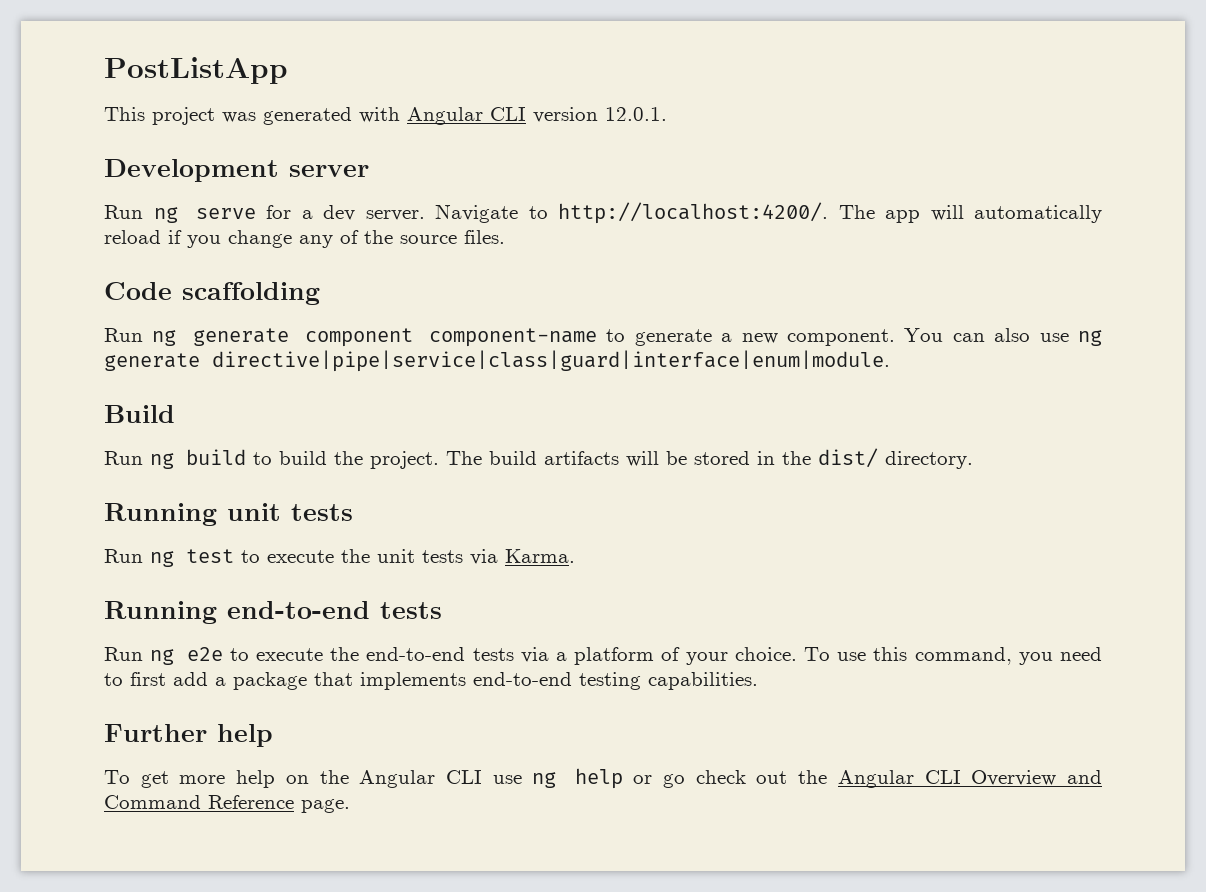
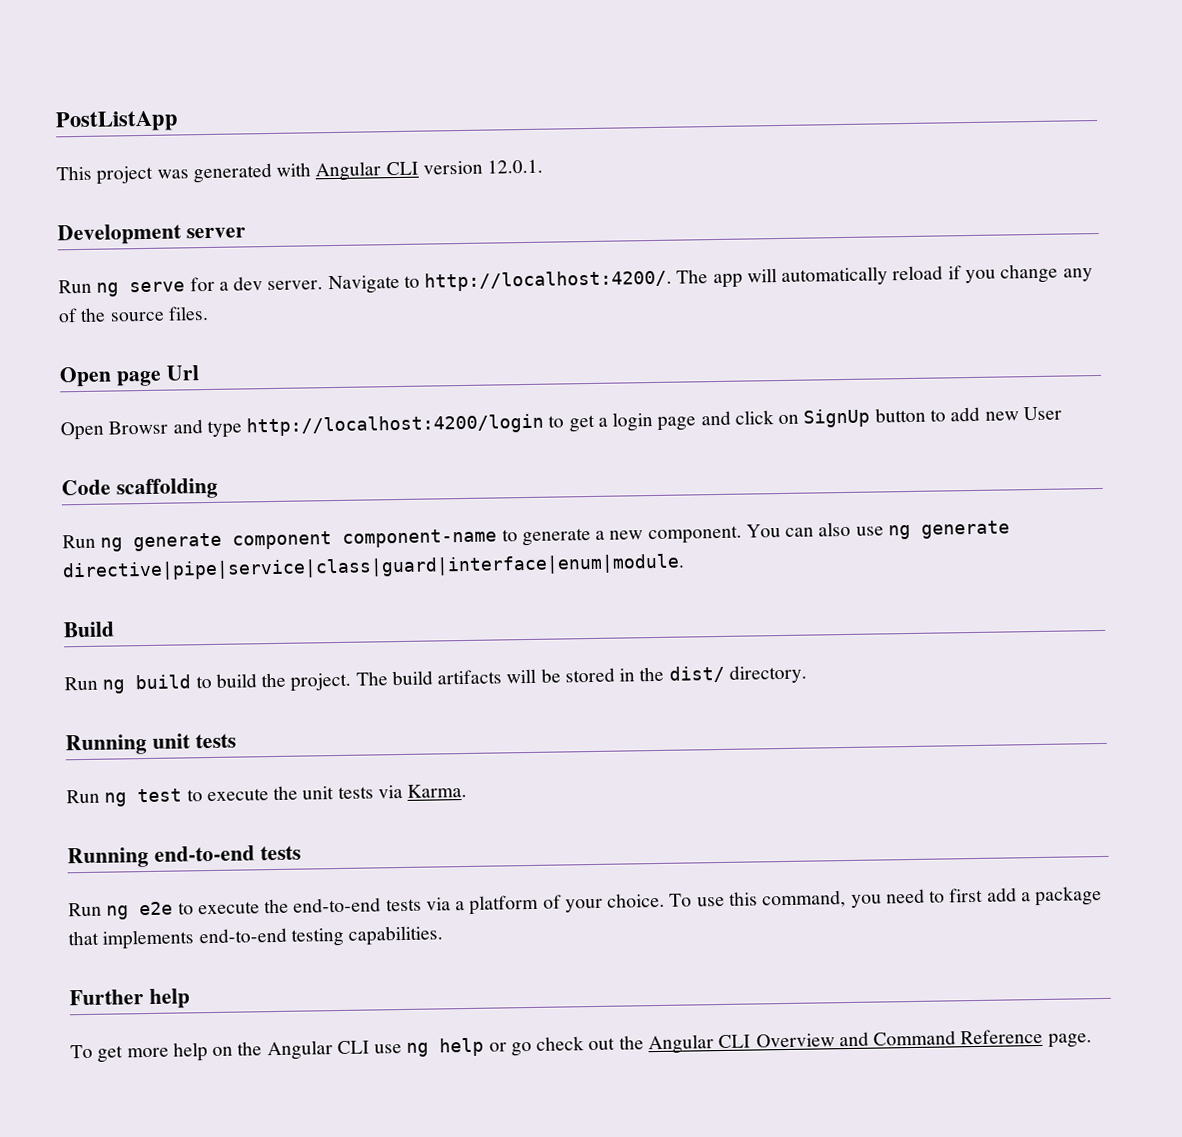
+ Open page Url
+ Open Browsr and type http://localhost:4200/login to get a login page and click on SignUp button to add new User

